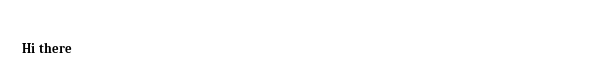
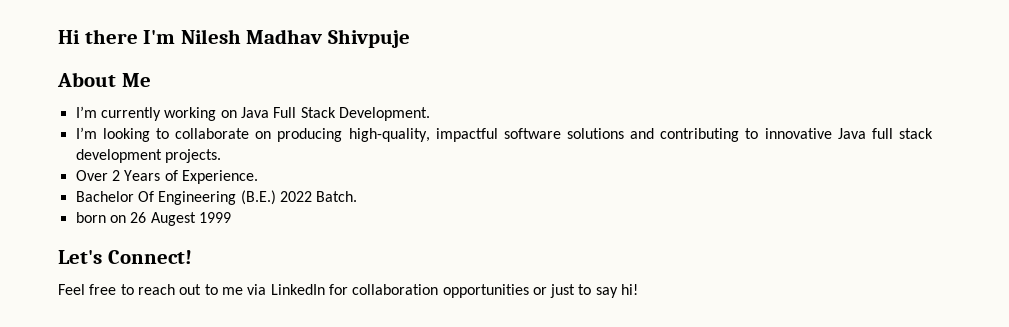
- Hi there
+ Hi there I'm Nilesh Madhav Shivpuje
+ About Me
+ I’m currently working on Java Full Stack Development.
+ I’m looking to collaborate on producing high-quality, impactful software solutions and contributing to innovative Java full stack development projects.
+ Over 2 Years of Experience.
+ Bachelor Of Engineering (B.E.) 2022 Batch.
+ born on 26 Augest 1999
+ Let's Connect!
+ Feel free to reach out to me via LinkedIn for collaboration opportunities or just to say hi!

